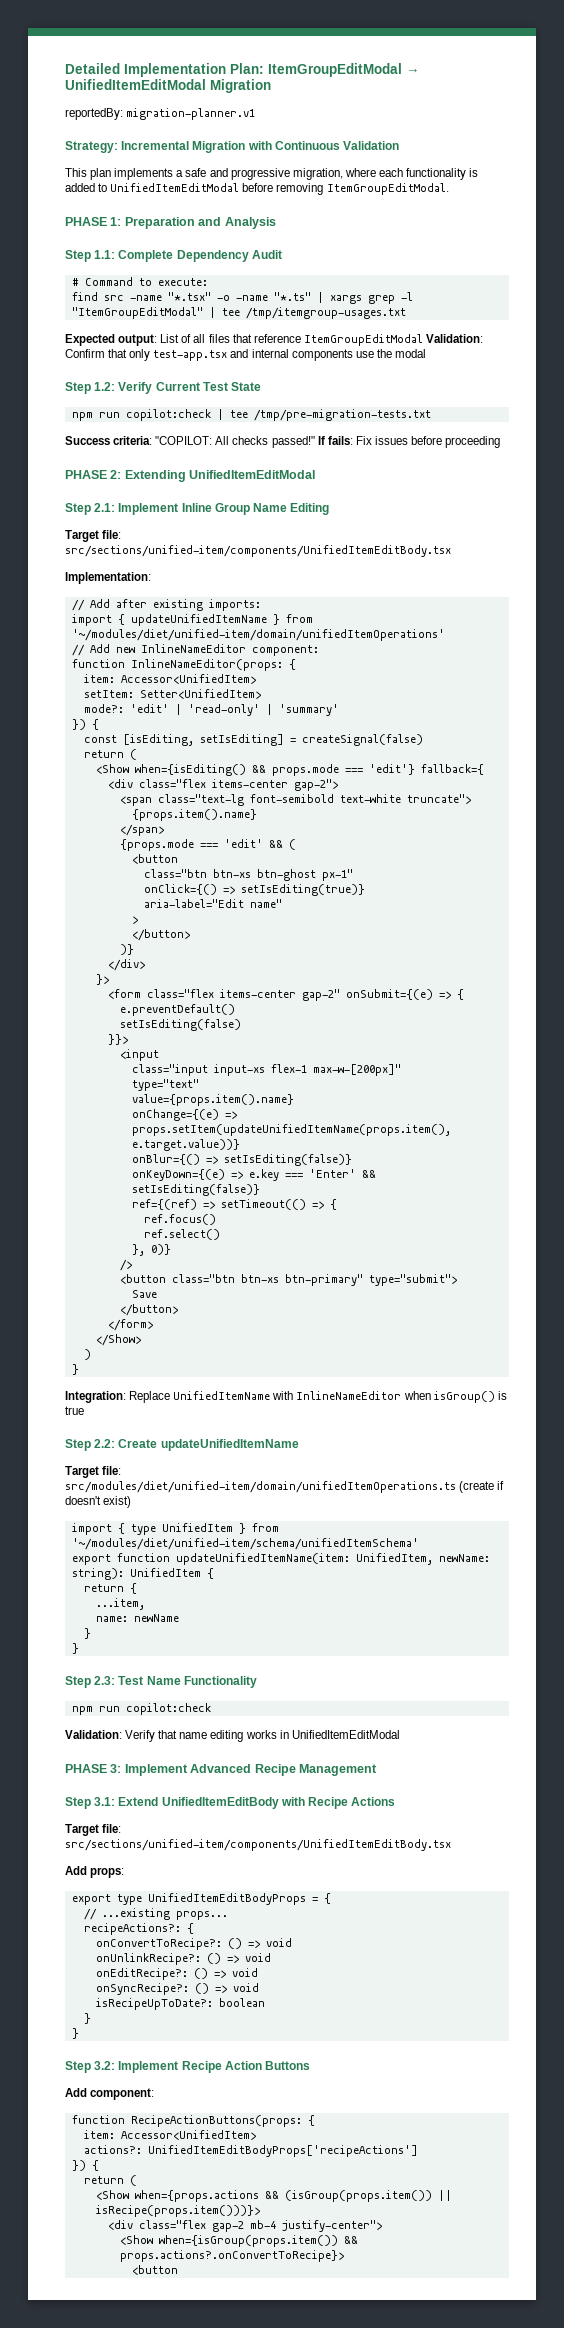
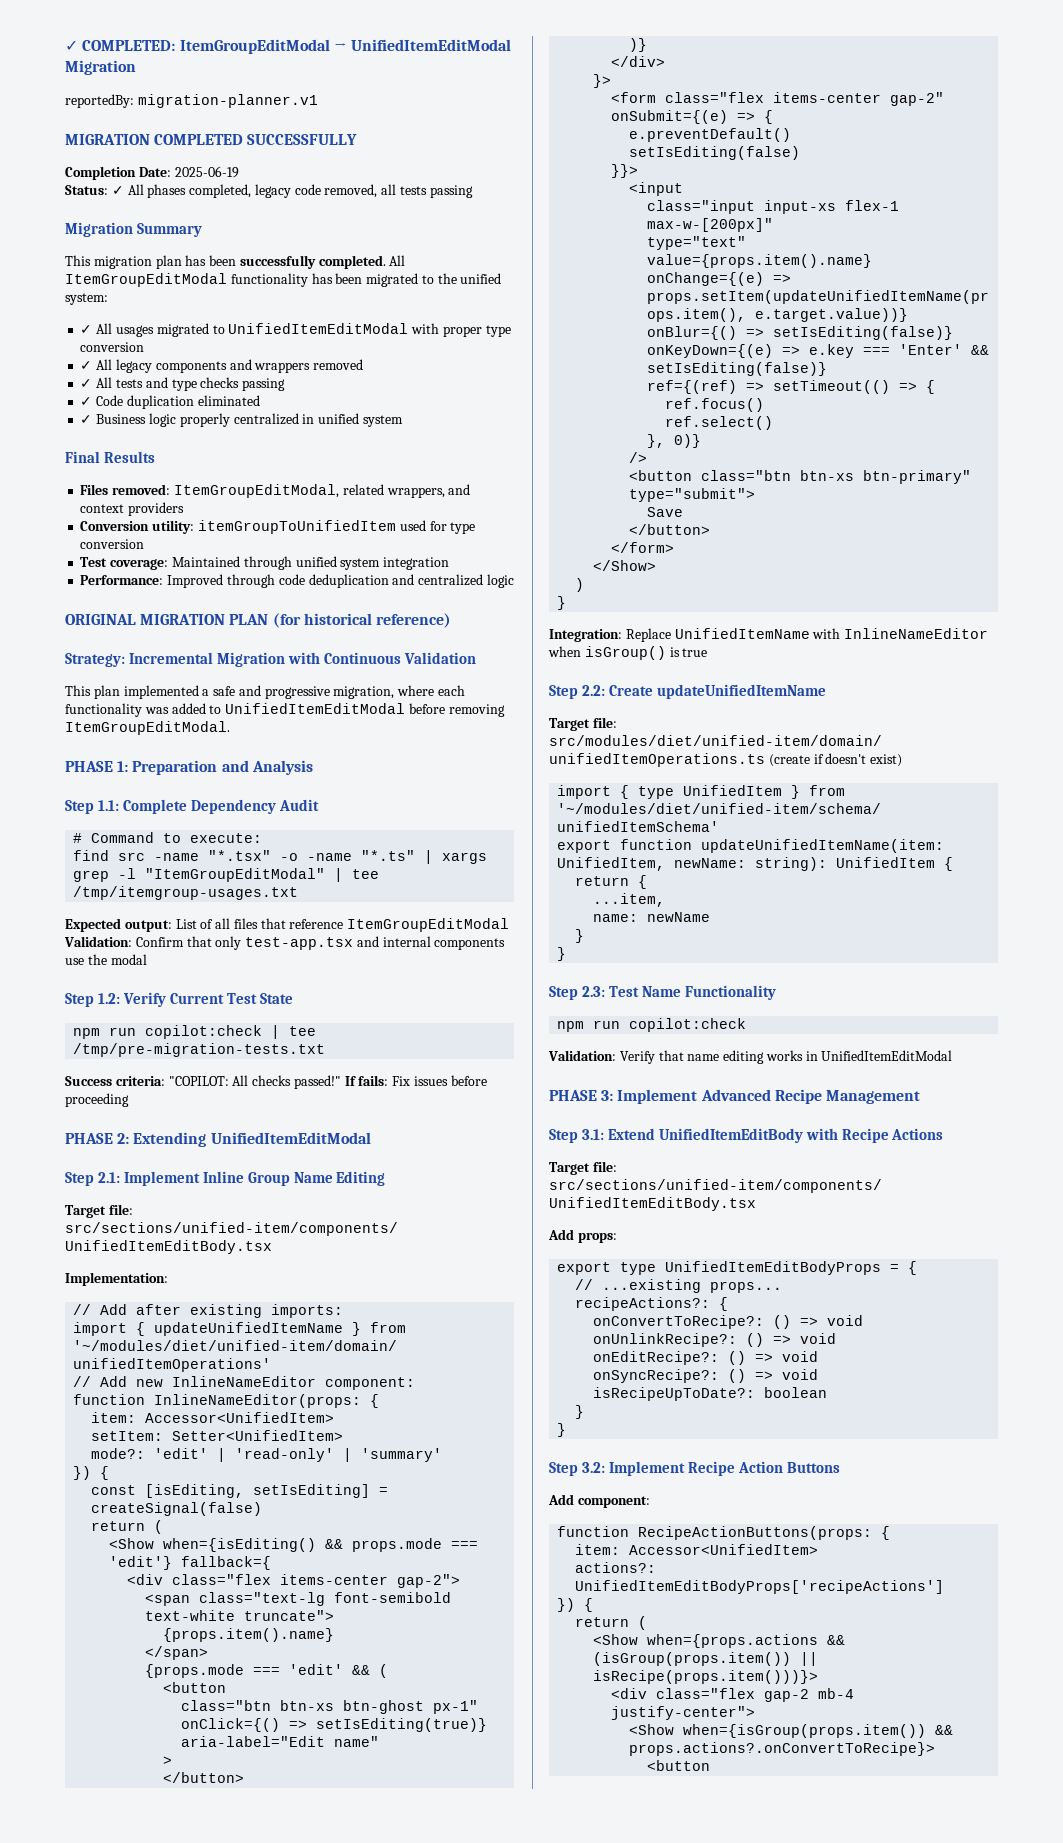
- Detailed Implementation Plan: ItemGroupEditModal → UnifiedItemEditModal Migration
+ ✓ COMPLETED: ItemGroupEditModal → UnifiedItemEditModal Migration
+ MIGRATION COMPLETED SUCCESSFULLY
+ Completion Date: 2025-06-19
+ Status: ✓ All phases completed, legacy code removed, all tests passing
+ Migration Summary
+ This migration plan has been successfully completed. All ItemGroupEditModal functionality has been migrated to the unified system:
+ ✓ All usages migrated to UnifiedItemEditModal with proper type conversion
+ ✓ All legacy components and wrappers removed
+ ✓ All tests and type checks passing
+ ✓ Code duplication eliminated
+ ✓ Business logic properly centralized in unified system
+ Final Results
+ Files removed: ItemGroupEditModal, related wrappers, and context providers
+ Conversion utility: itemGroupToUnifiedItem used for type conversion
+ Test coverage: Maintained through unified system integration
+ Performance: Improved through code deduplication and centralized logic
+ ORIGINAL MIGRATION PLAN (for historical reference)
- This plan implements a safe and progressive migration, where each functionality is added to UnifiedItemEditModal before removing ItemGroupEditModal.
+ This plan implemented a safe and progressive migration, where each functionality was added to UnifiedItemEditModal before removing ItemGroupEditModal.

